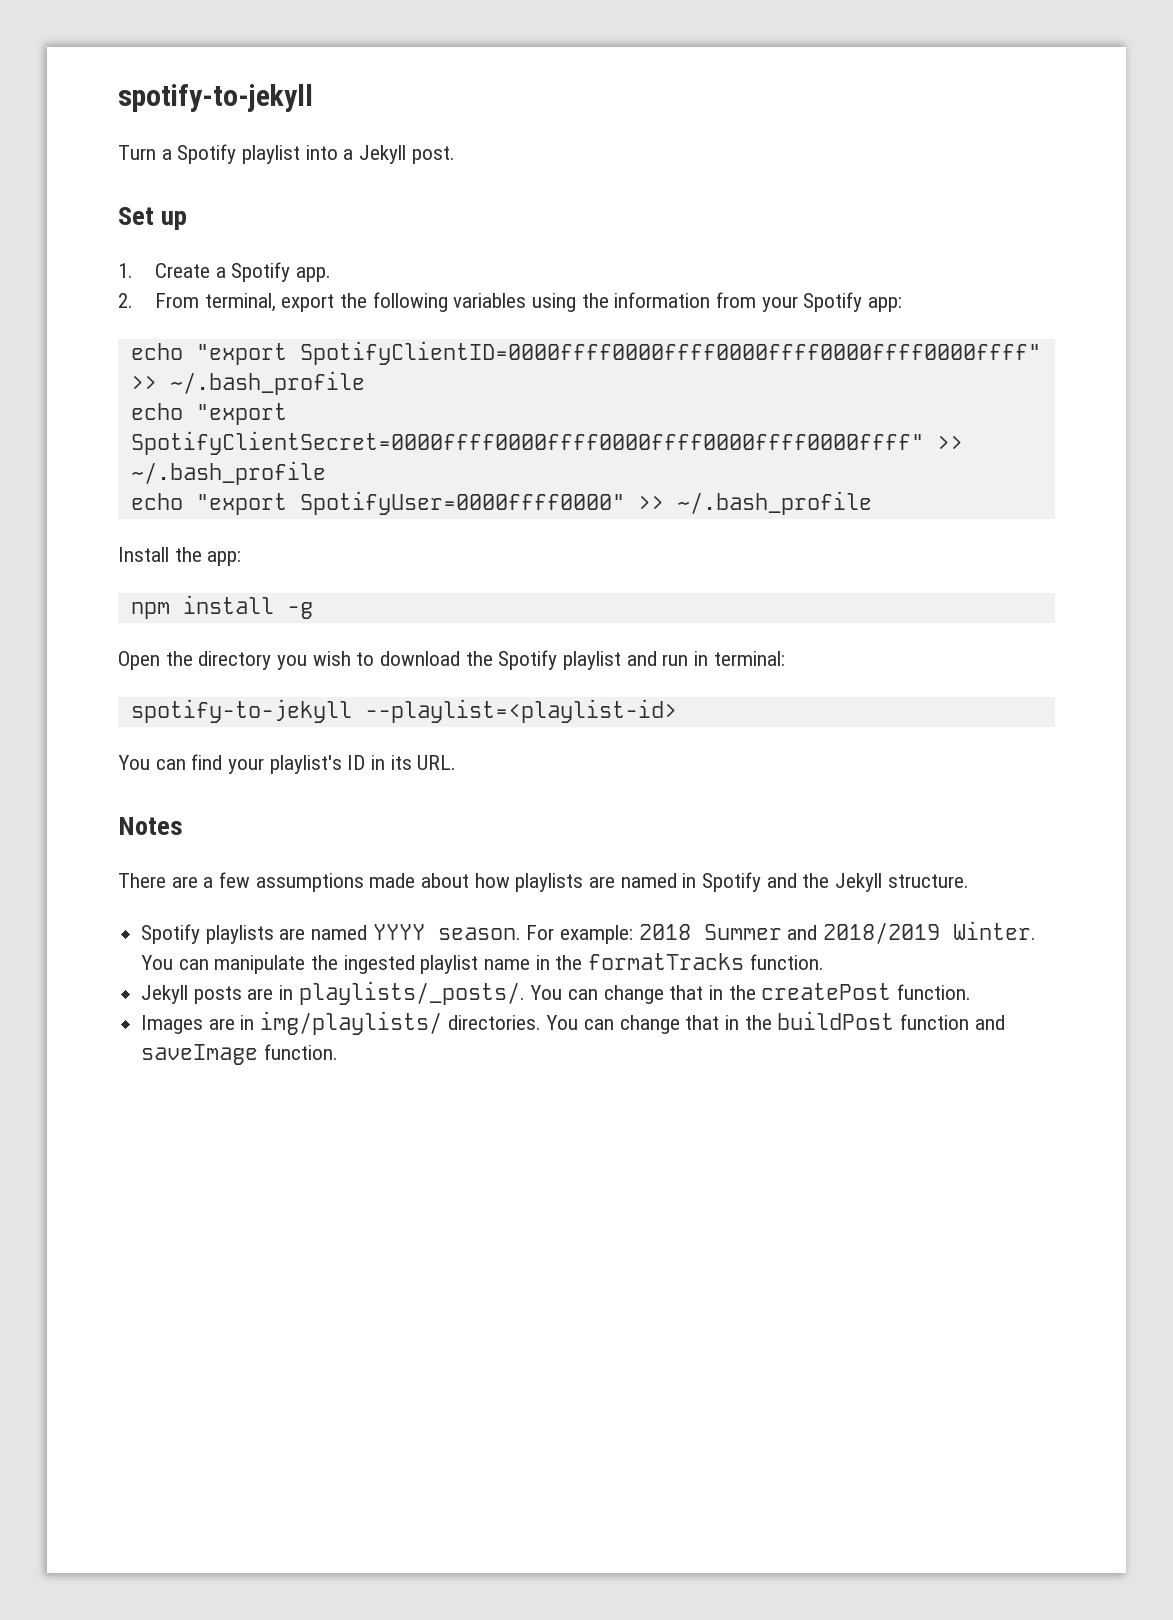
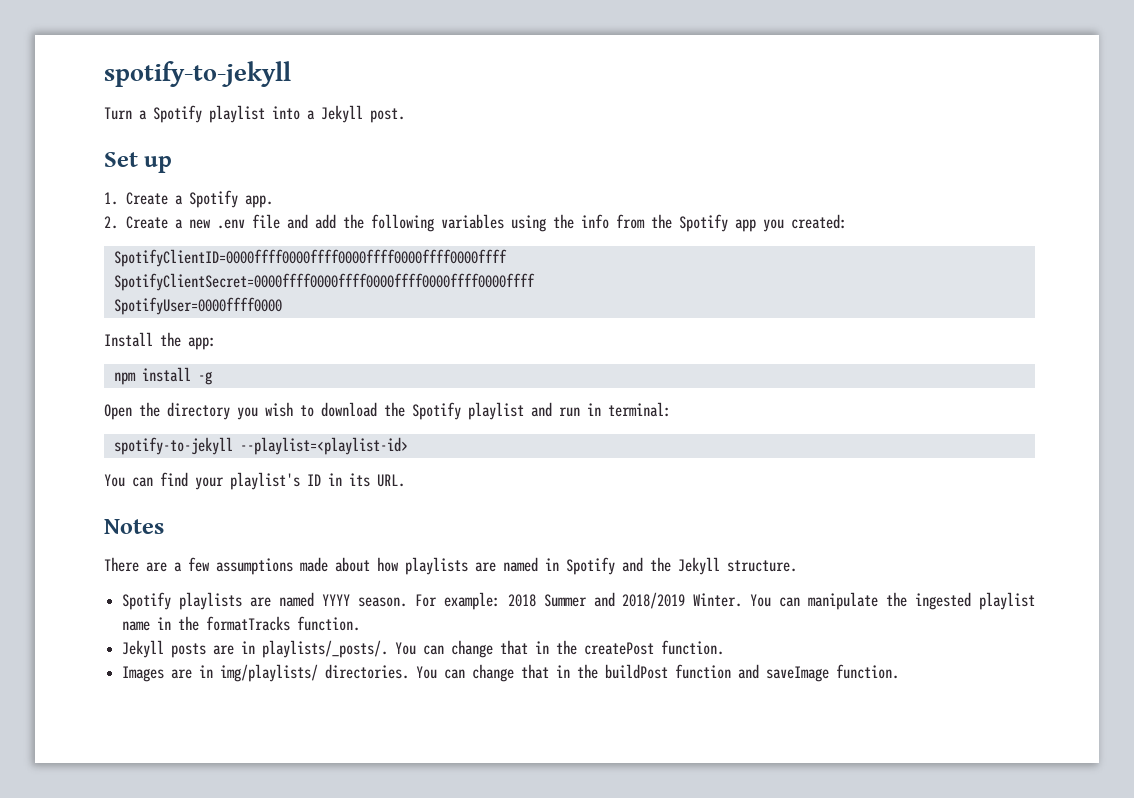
- 2. From terminal, export the following variables using the information from your Spotify app:
- echo "export SpotifyClientID=0000ffff0000ffff0000ffff0000ffff0000ffff" >> ~/.bash_profile
- echo "export SpotifyClientSecret=0000ffff0000ffff0000ffff0000ffff0000ffff" >> ~/.bash_profile
- echo "export SpotifyUser=0000ffff0000" >> ~/.bash_profile
+ 2. Create a new .env file and add the following variables using the info from the Spotify app you created:
+ SpotifyClientID=0000ffff0000ffff0000ffff0000ffff0000ffff
+ SpotifyClientSecret=0000ffff0000ffff0000ffff0000ffff0000ffff
+ SpotifyUser=0000ffff0000

